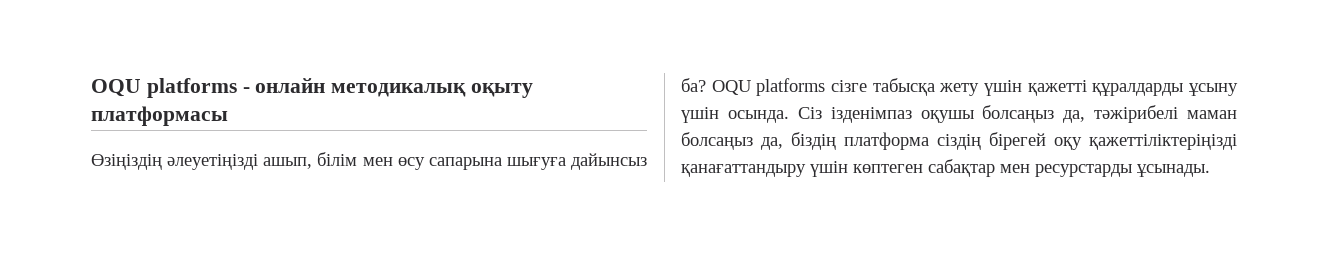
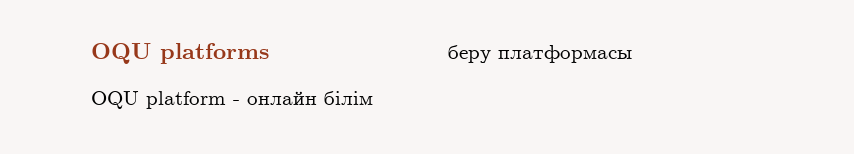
- OQU platforms - онлайн методикалық оқыту платформасы
- Өзіңіздің әлеуетіңізді ашып, білім мен өсу сапарына шығуға дайынсыз ба? OQU platforms сізге табысқа жету үшін қажетті құралдарды ұсыну үшін осында. Сіз ізденімпаз оқушы болсаңыз да, тәжірибелі маман болсаңыз да, біздің платформа сіздің бірегей оқу қажеттіліктеріңізді қанағаттандыру үшін көптеген сабақтар мен ресурстарды ұсынады.
+ OQU platforms
+ OQU platform - онлайн білім беру платформасы

